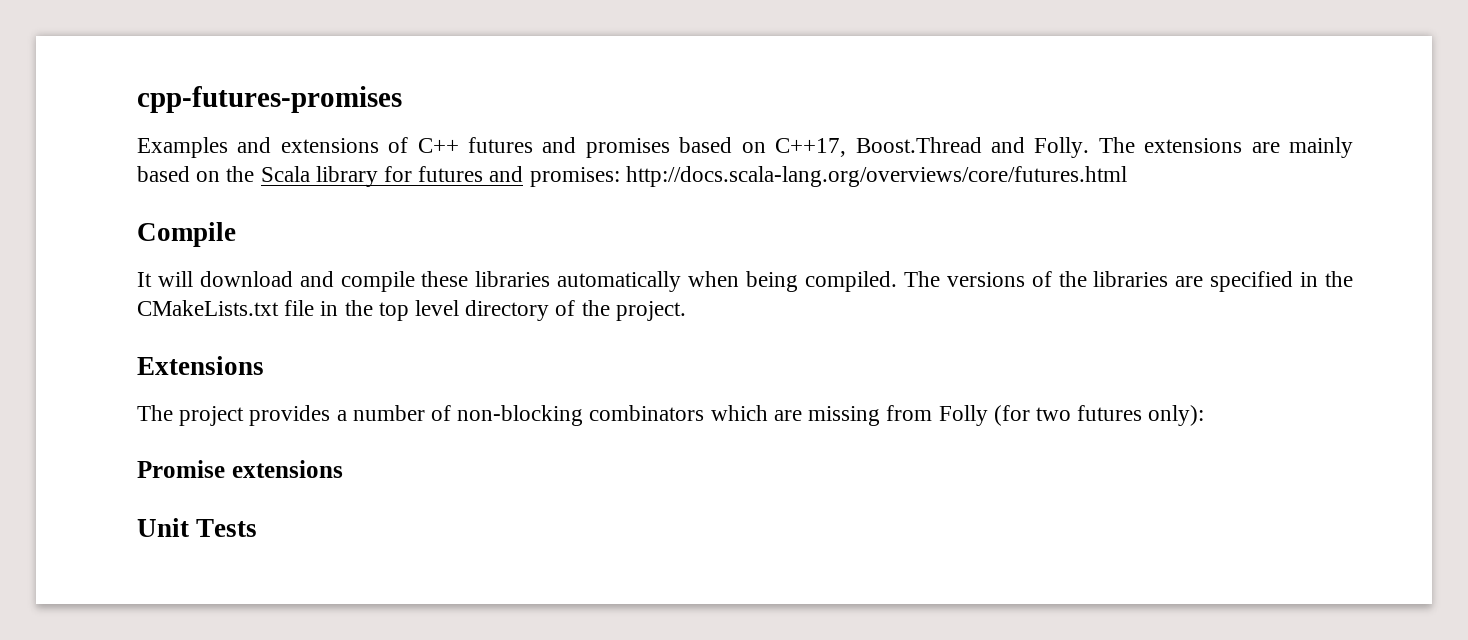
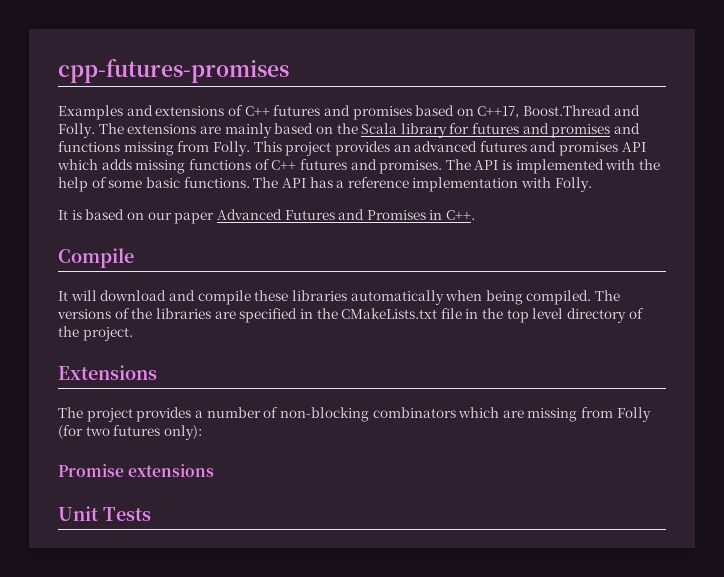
- The extensions are mainly based on the Scala library for futures and promises: http://docs.scala-lang.org/overviews/core/futures.html
+ The extensions are mainly based on the Scala library for futures and promises and functions missing from Folly. This project provides an advanced futures and promises API which adds missing functions of C++ futures and promises. The API is implemented with the help of some basic functions. The API has a reference implementation with Folly.
+ It is based on our paper Advanced Futures and Promises in C++.

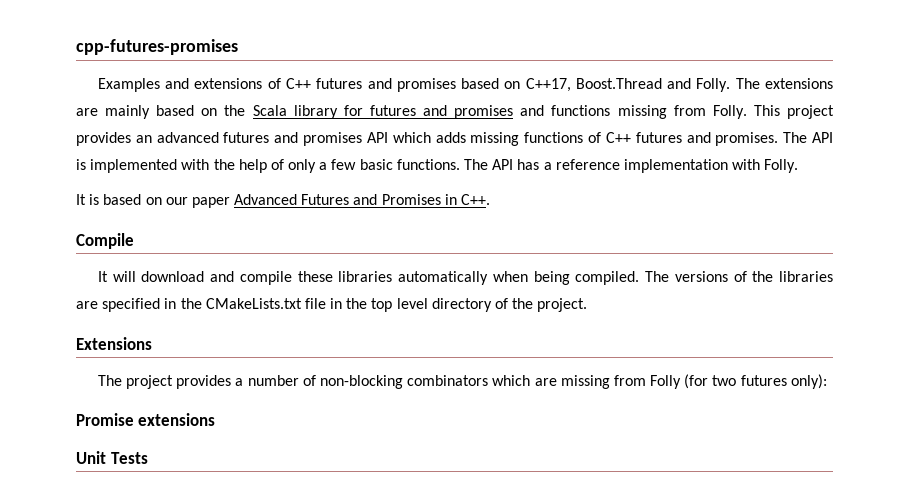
- The API is implemented with the help of some basic functions.
+ The API is implemented with the help of only a few basic functions.

